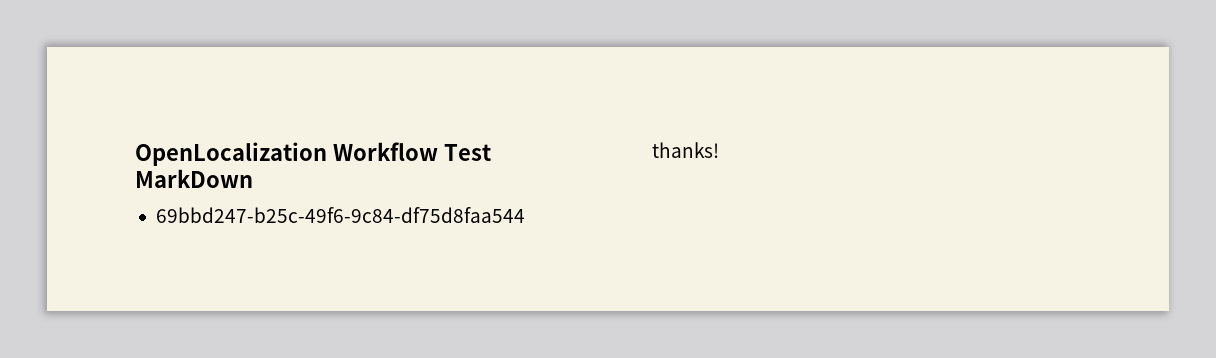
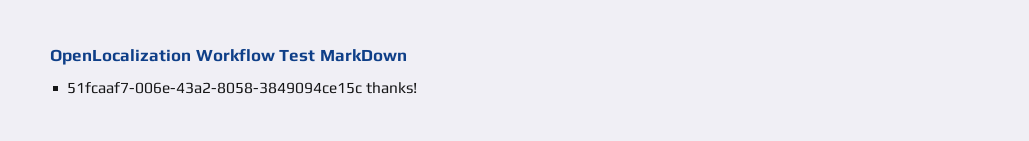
- 69bbd247-b25c-49f6-9c84-df75d8faa544 thanks!
+ 51fcaaf7-006e-43a2-8058-3849094ce15c thanks!

